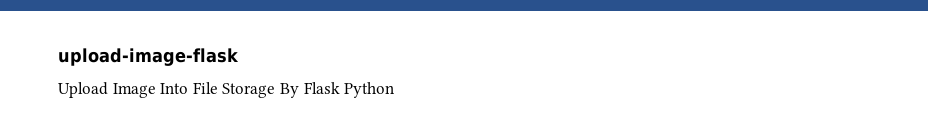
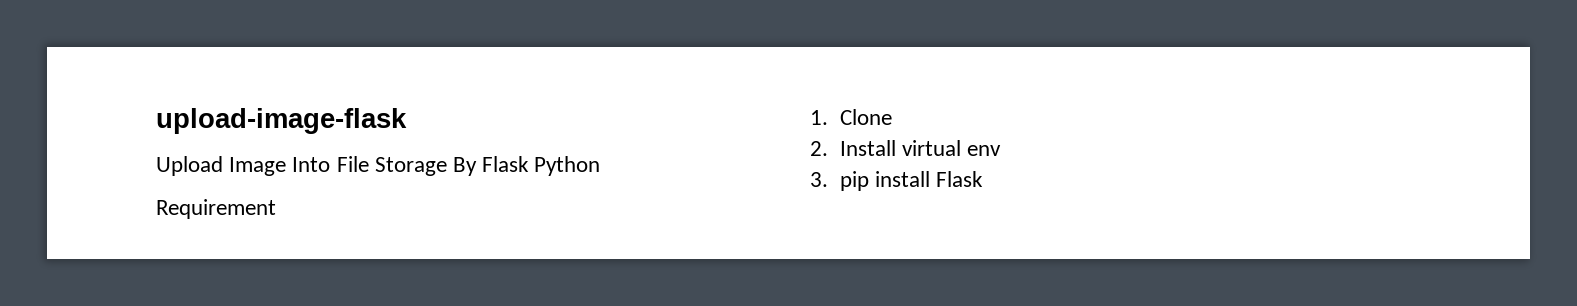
+ Requirement
+ 1. Clone
+ 2. Install virtual env
+ 3. pip install Flask

